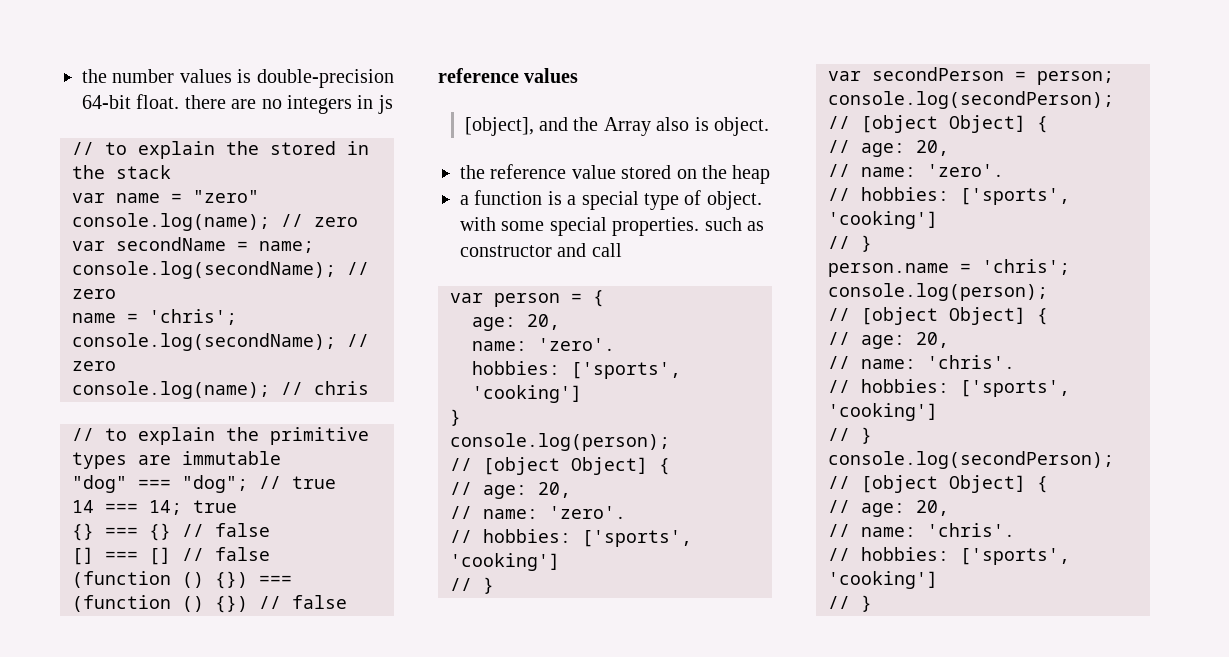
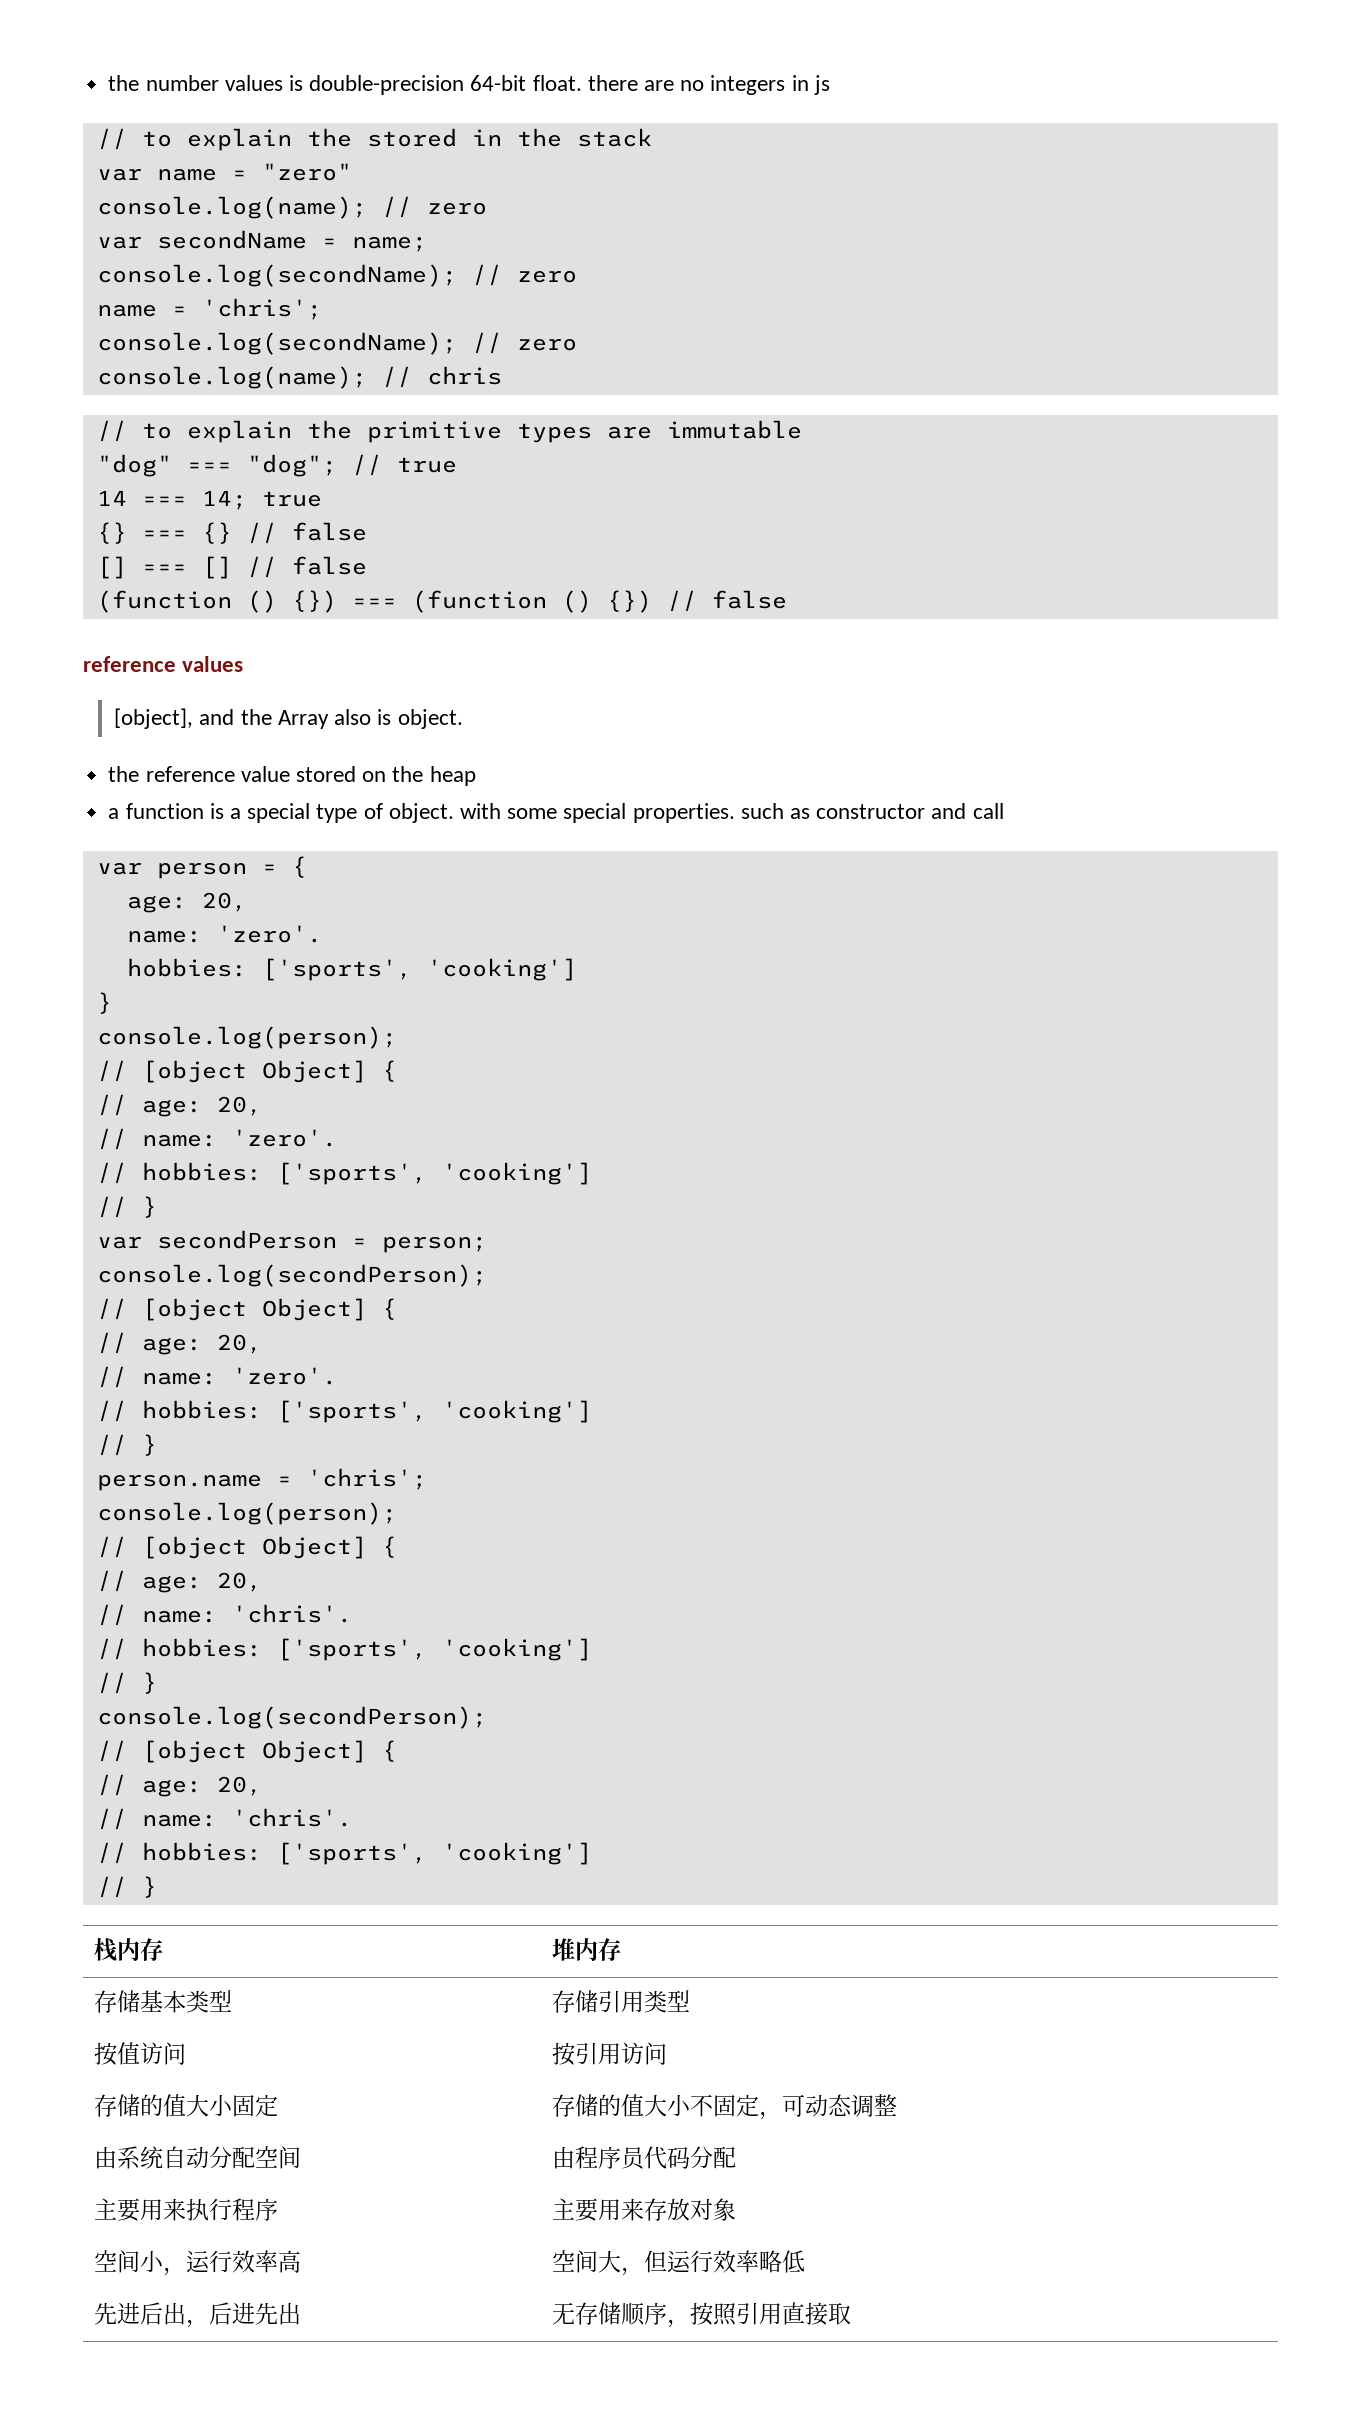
+ 栈内存 | 堆内存
+ 存储基本类型 | 存储引用类型
+ 按值访问 | 按引用访问
+ 存储的值大小固定 | 存储的值大小不固定，可动态调整
+ 由系统自动分配空间 | 由程序员代码分配
+ 主要用来执行程序 | 主要用来存放对象
+ 空间小，运行效率高 | 空间大，但运行效率略低
+ 先进后出，后进先出 | 无存储顺序，按照引用直接取

